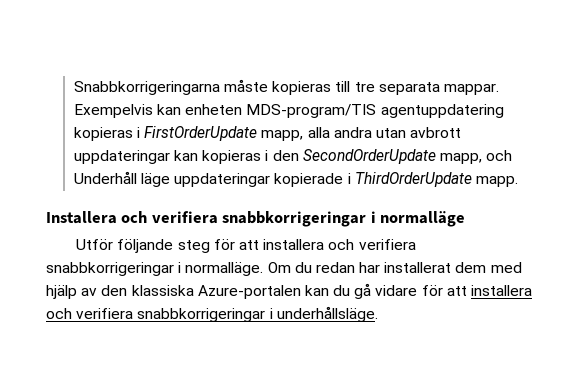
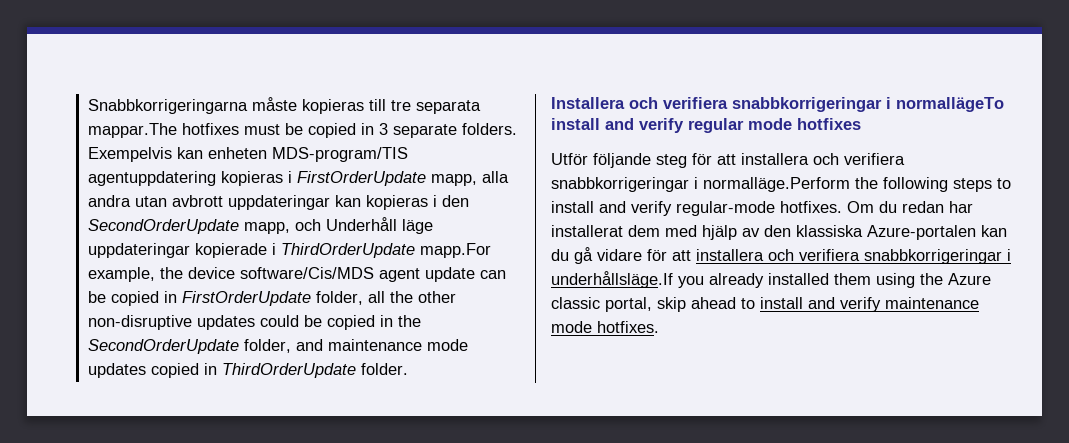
- Snabbkorrigeringarna måste kopieras till tre separata mappar.
+ Snabbkorrigeringarna måste kopieras till tre separata mappar.The hotfixes must be copied in 3 separate folders.
- Exempelvis kan enheten MDS-program/TIS agentuppdatering kopieras i FirstOrderUpdate mapp, alla andra utan avbrott uppdateringar kan kopieras i den SecondOrderUpdate mapp, och Underhåll läge uppdateringar kopierade i ThirdOrderUpdate mapp.
+ Exempelvis kan enheten MDS-program/TIS agentuppdatering kopieras i FirstOrderUpdate mapp, alla andra utan avbrott uppdateringar kan kopieras i den SecondOrderUpdate mapp, och Underhåll läge uppdateringar kopierade i ThirdOrderUpdate mapp.For example, the device software/Cis/MDS agent update can be copied in FirstOrderUpdate folder, all the other non-disruptive updates could be copied in the SecondOrderUpdate folder, and maintenance mode updates copied in ThirdOrderUpdate folder.
- Installera och verifiera snabbkorrigeringar i normalläge
+ Installera och verifiera snabbkorrigeringar i normallägeTo install and verify regular mode hotfixes
- Utför följande steg för att installera och verifiera snabbkorrigeringar i normalläge.
+ Utför följande steg för att installera och verifiera snabbkorrigeringar i normalläge.Perform the following steps to install and verify regular-mode hotfixes.
- Om du redan har installerat dem med hjälp av den klassiska Azure-portalen kan du gå vidare för att installera och verifiera snabbkorrigeringar i underhållsläge.
+ Om du redan har installerat dem med hjälp av den klassiska Azure-portalen kan du gå vidare för att installera och verifiera snabbkorrigeringar i underhållsläge.If you already installed them using the Azure classic portal, skip ahead to install and verify maintenance mode hotfixes.

